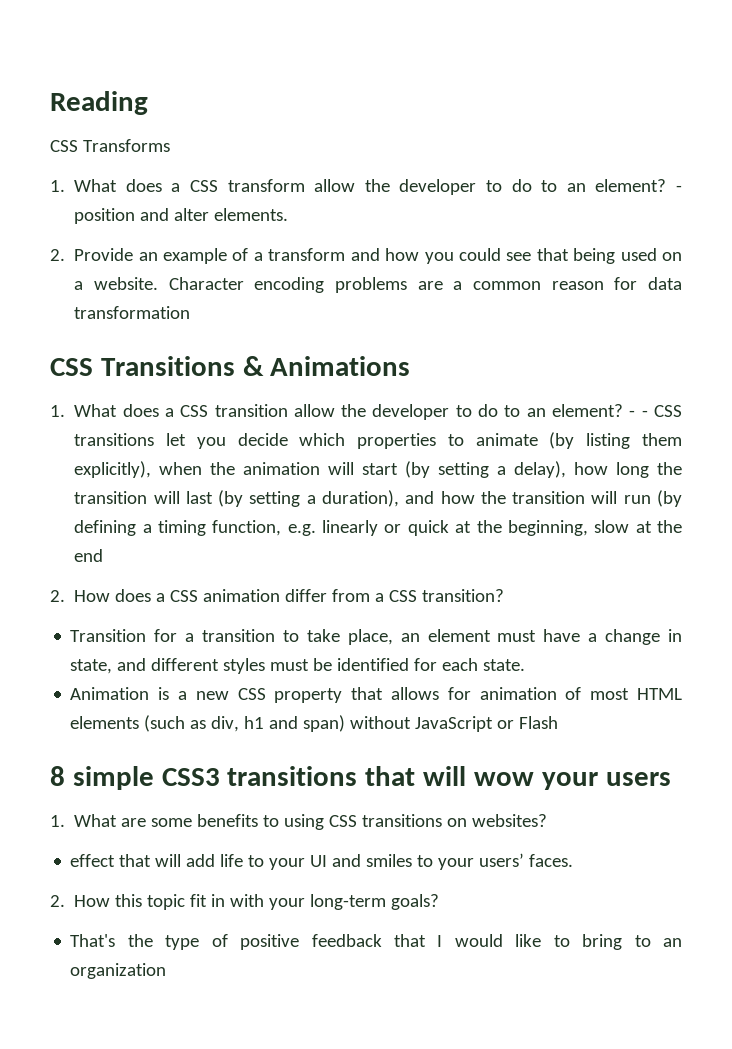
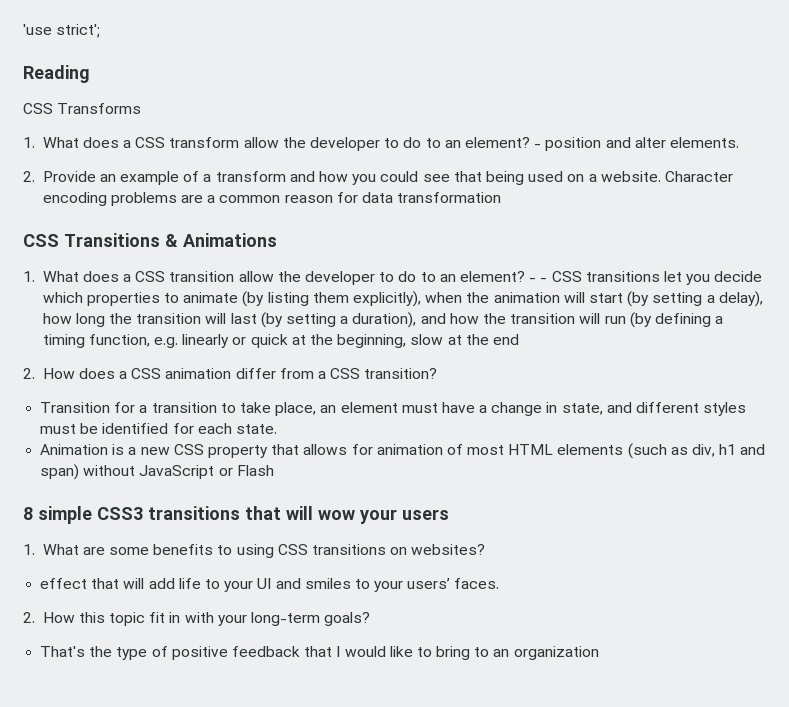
+ 'use strict';

